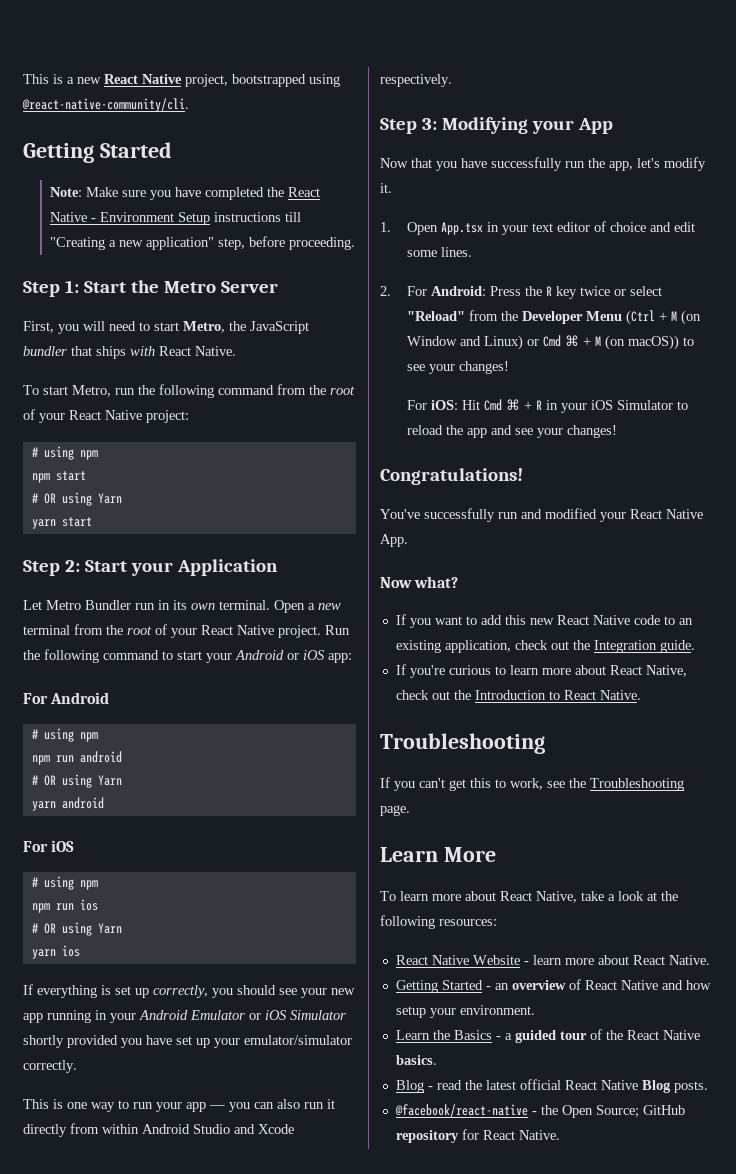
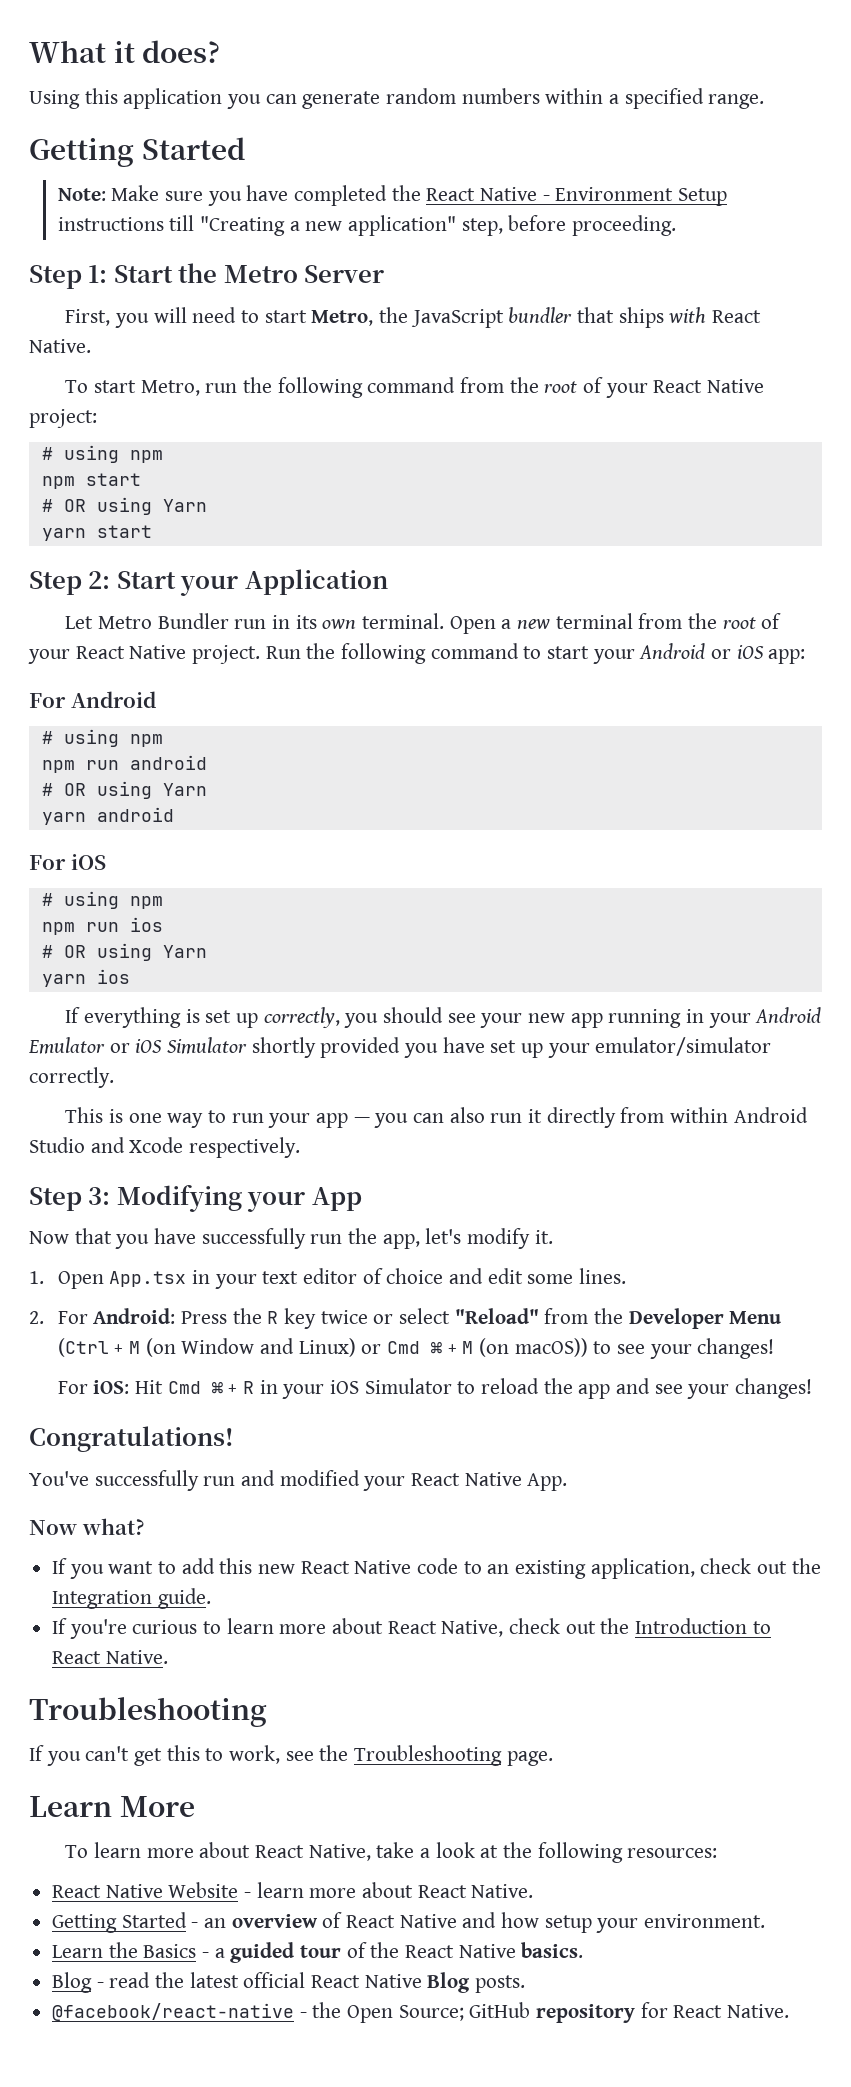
- This is a new React Native project, bootstrapped using @react-native-community/cli.
+ What it does?
+ Using this application you can generate random numbers within a specified range.

